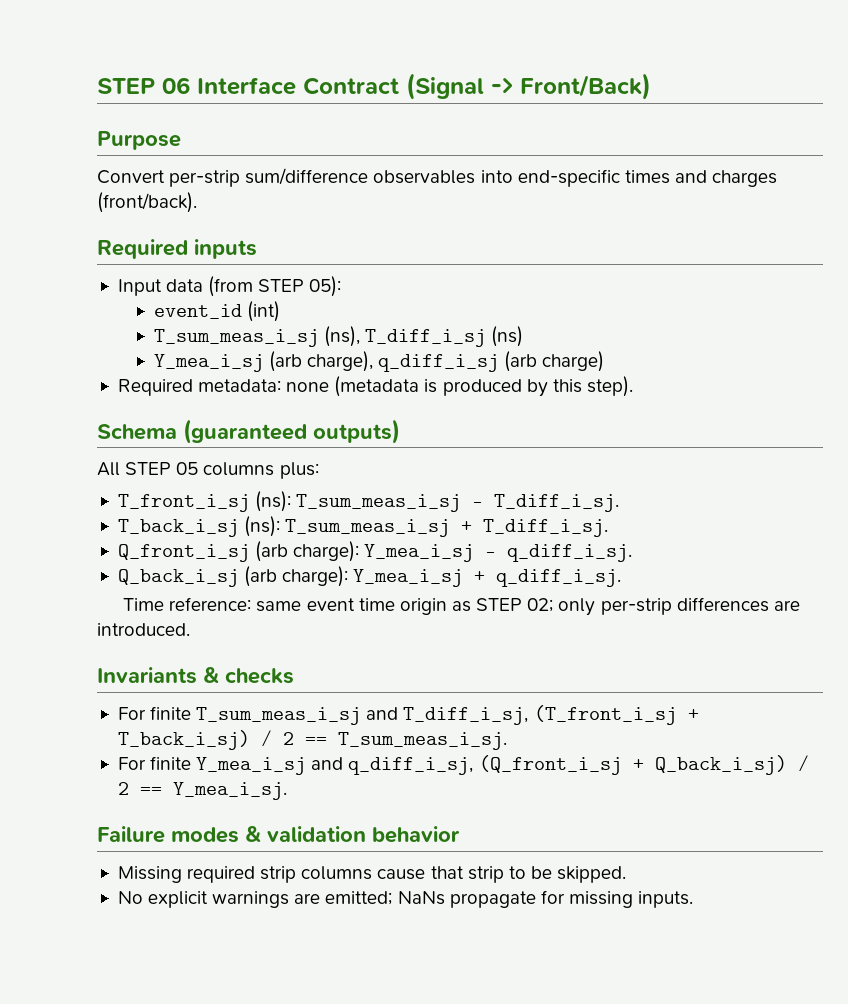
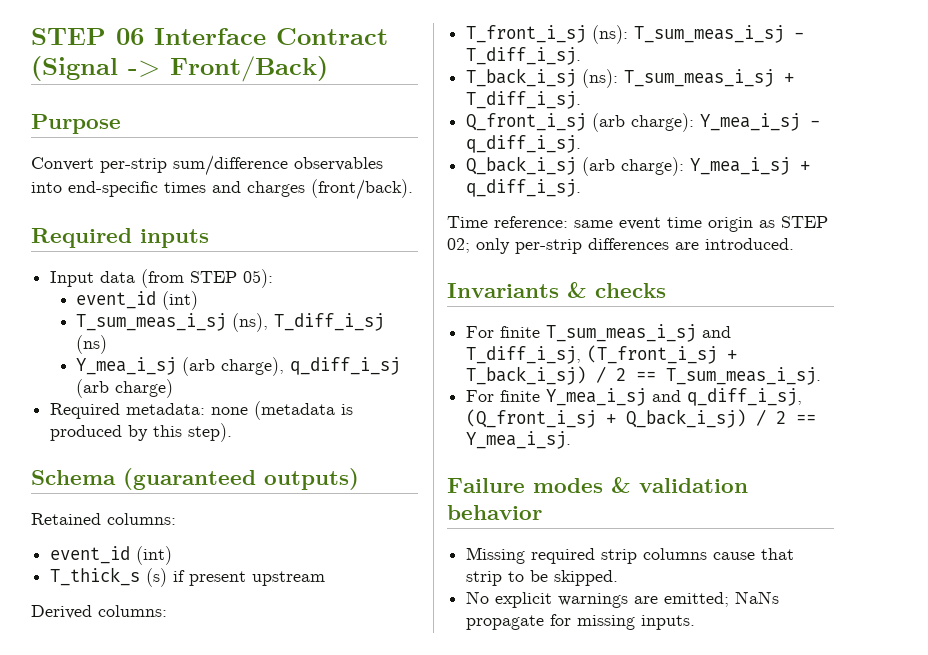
- All STEP 05 columns plus:
+ Retained columns:
+ event_id (int)
+ T_thick_s (s) if present upstream
+ Derived columns:

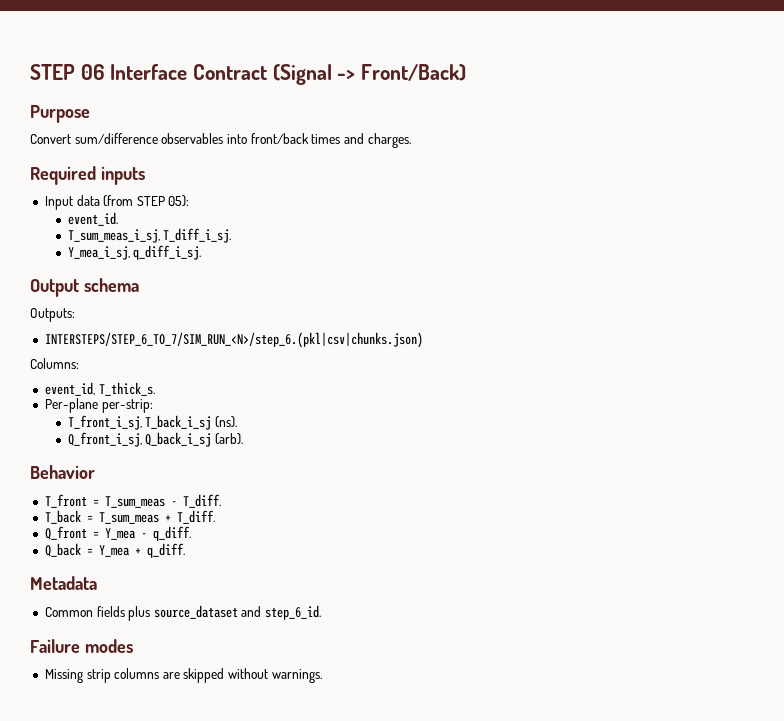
- Convert per-strip sum/difference observables into end-specific times and charges (front/back).
+ Convert sum/difference observables into front/back times and charges.
  Input data (from STEP 05):
- event_id (int)
- T_sum_meas_i_sj (ns), T_diff_i_sj (ns)
- Y_mea_i_sj (arb charge), q_diff_i_sj (arb charge)
- Required metadata: none (metadata is produced by this step).
- Schema (guaranteed outputs)
- Retained columns:
- event_id (int)
- T_thick_s (s) if present upstream
- Derived columns:
- T_front_i_sj (ns): T_sum_meas_i_sj - T_diff_i_sj.
- T_back_i_sj (ns): T_sum_meas_i_sj + T_diff_i_sj.
- Q_front_i_sj (arb charge): Y_mea_i_sj - q_diff_i_sj.
- Q_back_i_sj (arb charge): Y_mea_i_sj + q_diff_i_sj.
- Time reference: same event time origin as STEP 02; only per-strip differences are introduced.
- Invariants & checks
- For finite T_sum_meas_i_sj and T_diff_i_sj, (T_front_i_sj + T_back_i_sj) / 2 == T_sum_meas_i_sj.
- For finite Y_mea_i_sj and q_diff_i_sj, (Q_front_i_sj + Q_back_i_sj) / 2 == Y_mea_i_sj.
+ event_id.
+ T_sum_meas_i_sj, T_diff_i_sj.
+ Y_mea_i_sj, q_diff_i_sj.
+ Output schema
+ Outputs:
+ INTERSTEPS/STEP_6_TO_7/SIM_RUN_<N>/step_6.(pkl|csv|chunks.json)
+ Columns:
+ event_id, T_thick_s.
+ Per-plane per-strip:
+ T_front_i_sj, T_back_i_sj (ns).
+ Q_front_i_sj, Q_back_i_sj (arb).
+ Behavior
+ T_front = T_sum_meas - T_diff.
+ T_back = T_sum_meas + T_diff.
+ Q_front = Y_mea - q_diff.
+ Q_back = Y_mea + q_diff.
+ Metadata
+ Common fields plus source_dataset and step_6_id.
- Failure modes & validation behavior
+ Failure modes
- Missing required strip columns cause that strip to be skipped.
- No explicit warnings are emitted; NaNs propagate for missing inputs.
+ Missing strip columns are skipped without warnings.

